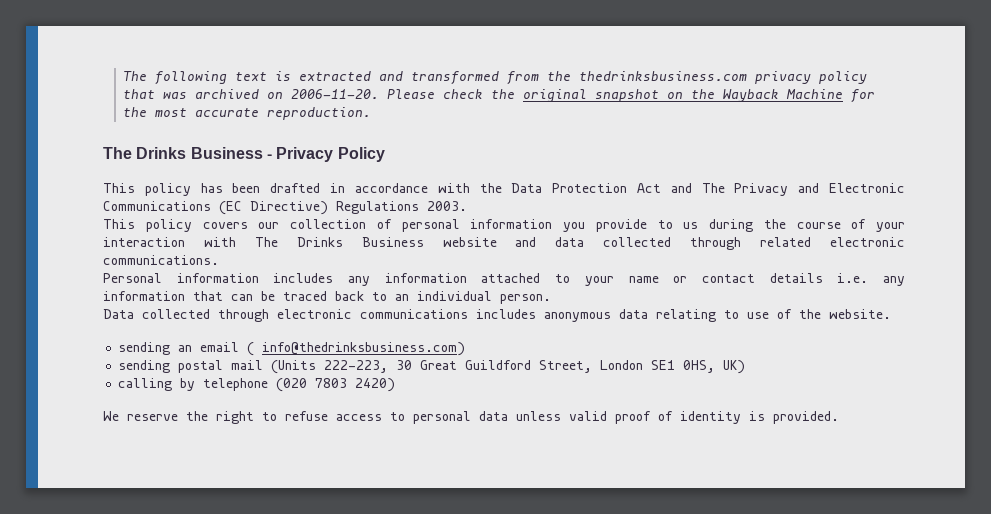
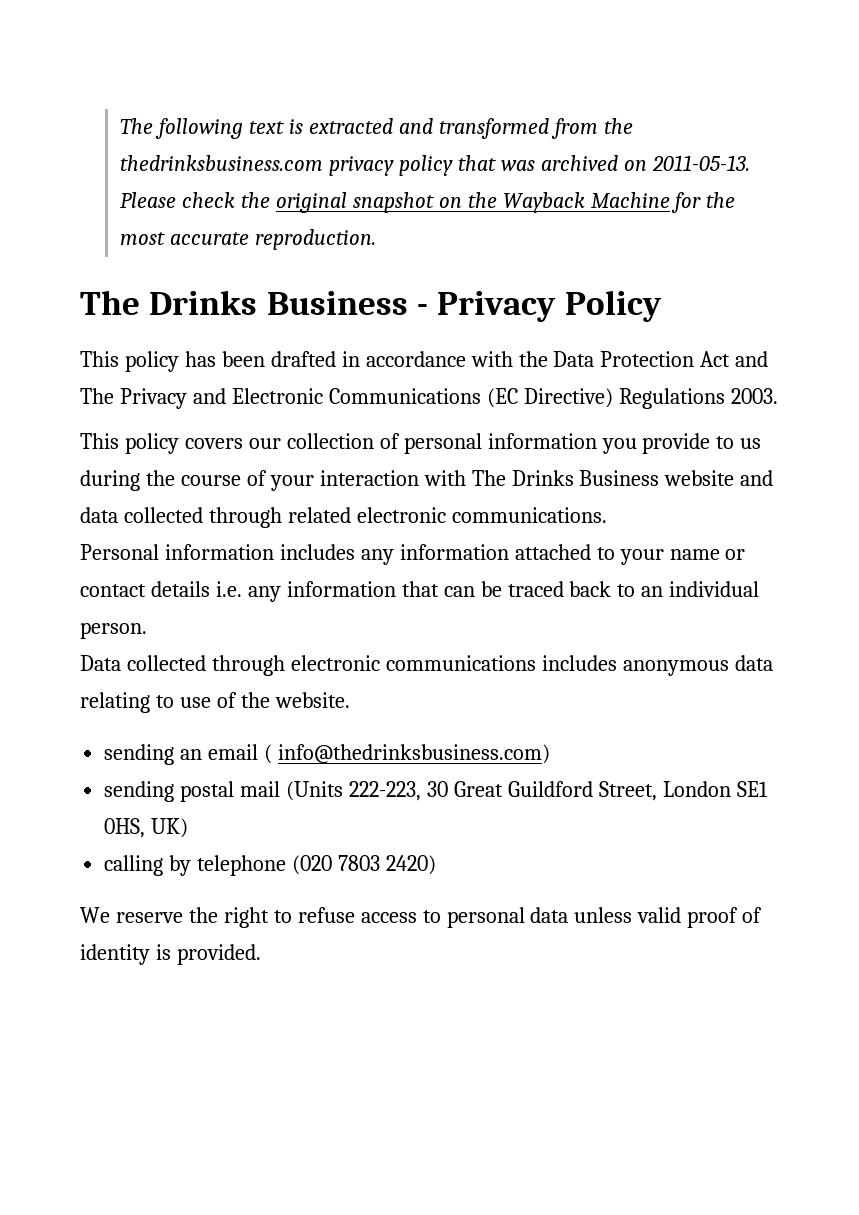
- The following text is extracted and transformed from the thedrinksbusiness.com privacy policy that was archived on 2006-11-20.
+ The following text is extracted and transformed from the thedrinksbusiness.com privacy policy that was archived on 2011-05-13.

